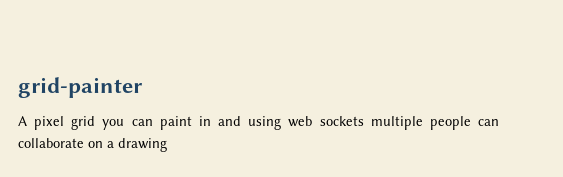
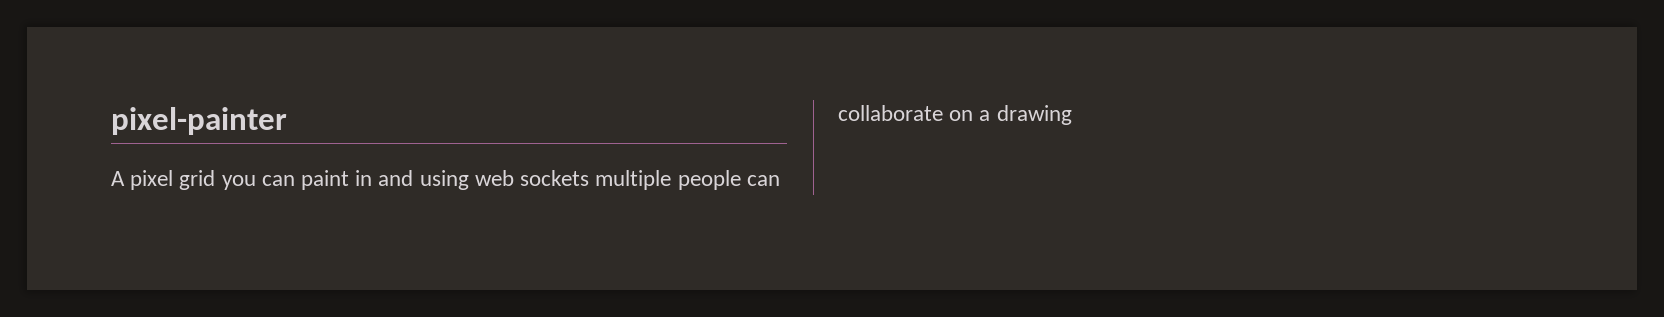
- grid-painter
+ pixel-painter

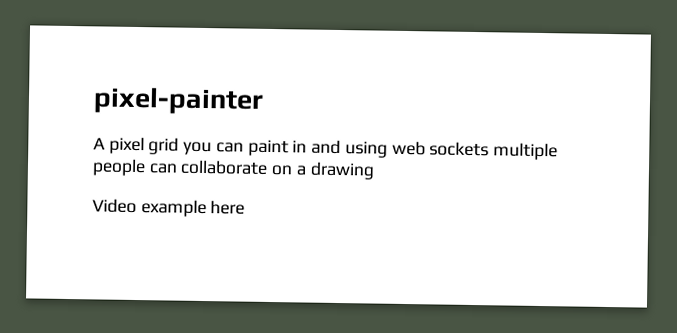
+ Video example here

